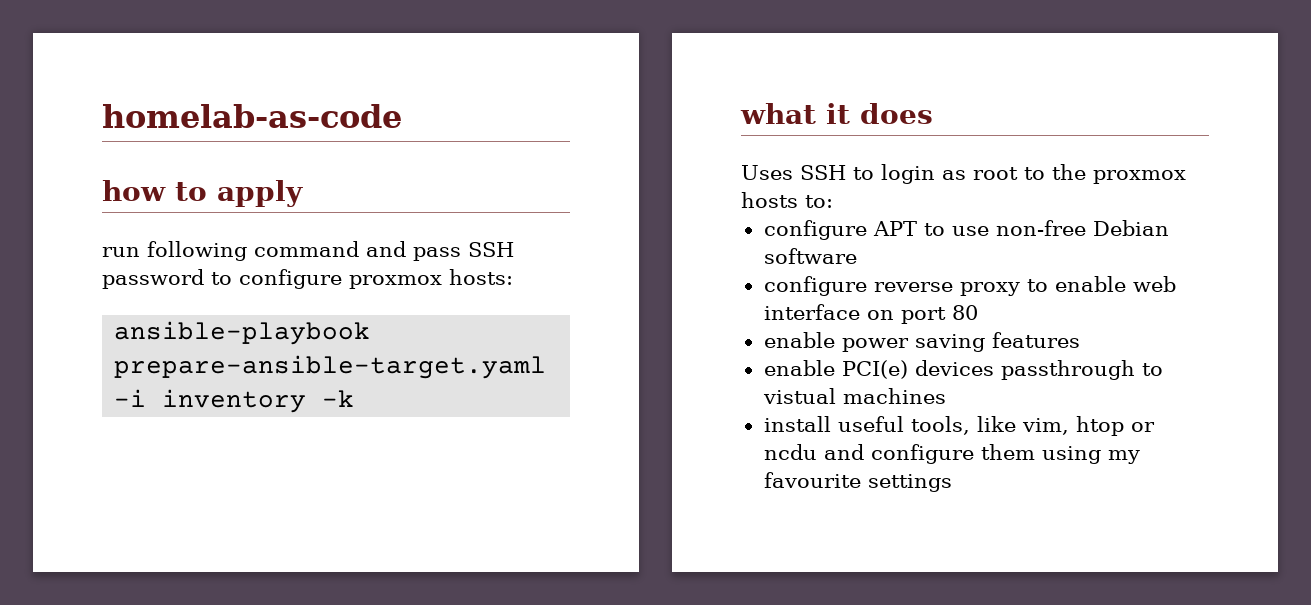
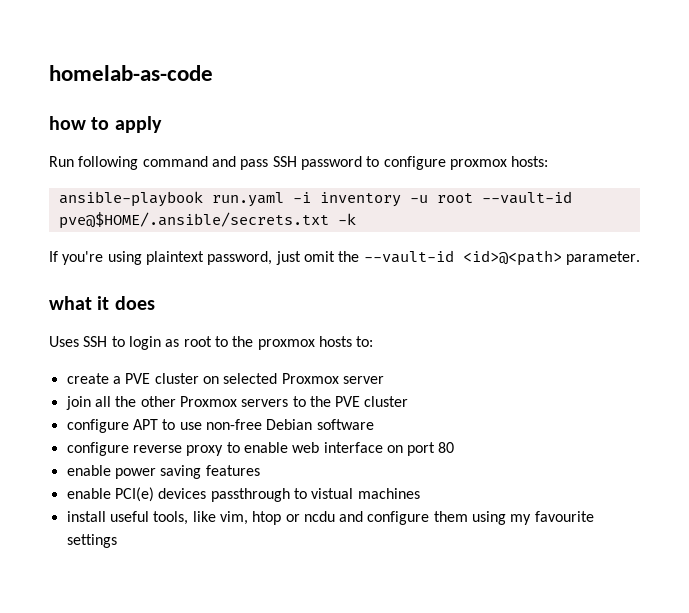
- run following command and pass SSH password to configure proxmox hosts:
+ Run following command and pass SSH password to configure proxmox hosts:
- ansible-playbook prepare-ansible-target.yaml -i inventory -k
+ ansible-playbook run.yaml -i inventory -u root --vault-id pve@$HOME/.ansible/secrets.txt -k
+ If you're using plaintext password, just omit the --vault-id <id>@<path> parameter.
+ create a PVE cluster on selected Proxmox server
+ join all the other Proxmox servers to the PVE cluster

